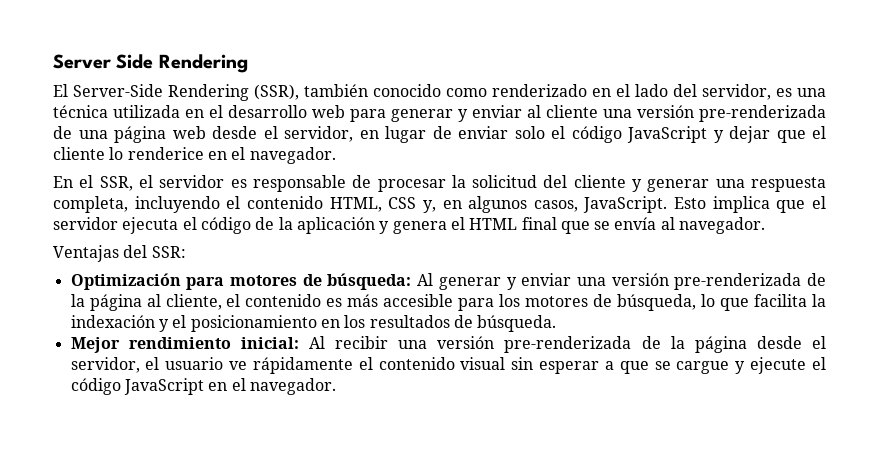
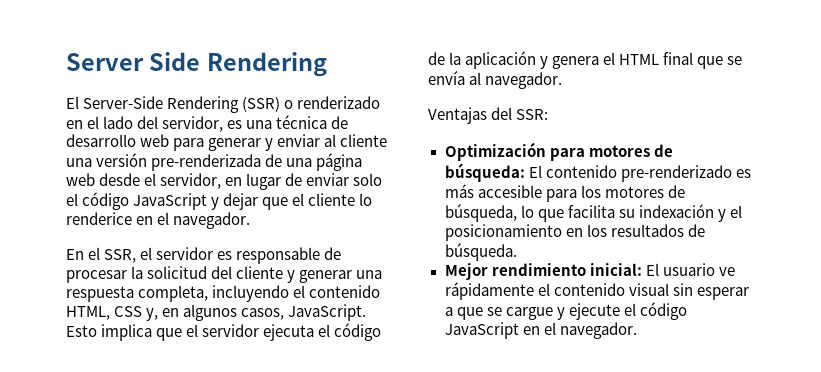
- El Server-Side Rendering (SSR), también conocido como renderizado en el lado del servidor, es una técnica utilizada en el desarrollo web para generar y enviar al cliente una versión pre-renderizada de una página web desde el servidor, en lugar de enviar solo el código JavaScript y dejar que el cliente lo renderice en el navegador.
+ El Server-Side Rendering (SSR) o renderizado en el lado del servidor, es una técnica de desarrollo web para generar y enviar al cliente una versión pre-renderizada de una página web desde el servidor, en lugar de enviar solo el código JavaScript y dejar que el cliente lo renderice en el navegador.
- Optimización para motores de búsqueda: Al generar y enviar una versión pre-renderizada de la página al cliente, el contenido es más accesible para los motores de búsqueda, lo que facilita la indexación y el posicionamiento en los resultados de búsqueda.
+ Optimización para motores de búsqueda: El contenido pre-renderizado es más accesible para los motores de búsqueda, lo que facilita su indexación y el posicionamiento en los resultados de búsqueda.
- Mejor rendimiento inicial: Al recibir una versión pre-renderizada de la página desde el servidor, el usuario ve rápidamente el contenido visual sin esperar a que se cargue y ejecute el código JavaScript en el navegador.
+ Mejor rendimiento inicial: El usuario ve rápidamente el contenido visual sin esperar a que se cargue y ejecute el código JavaScript en el navegador.

